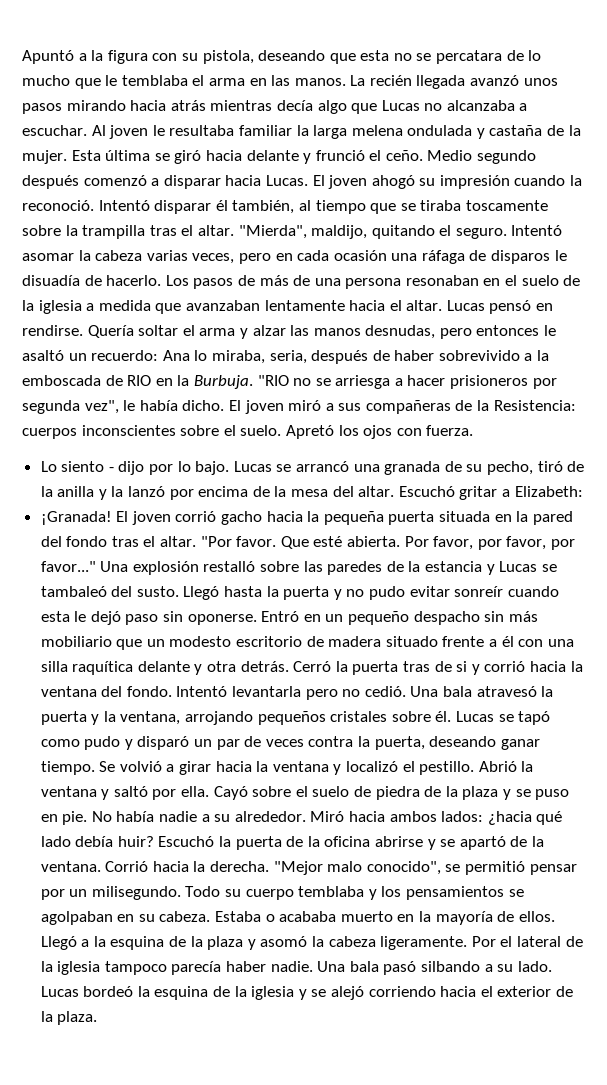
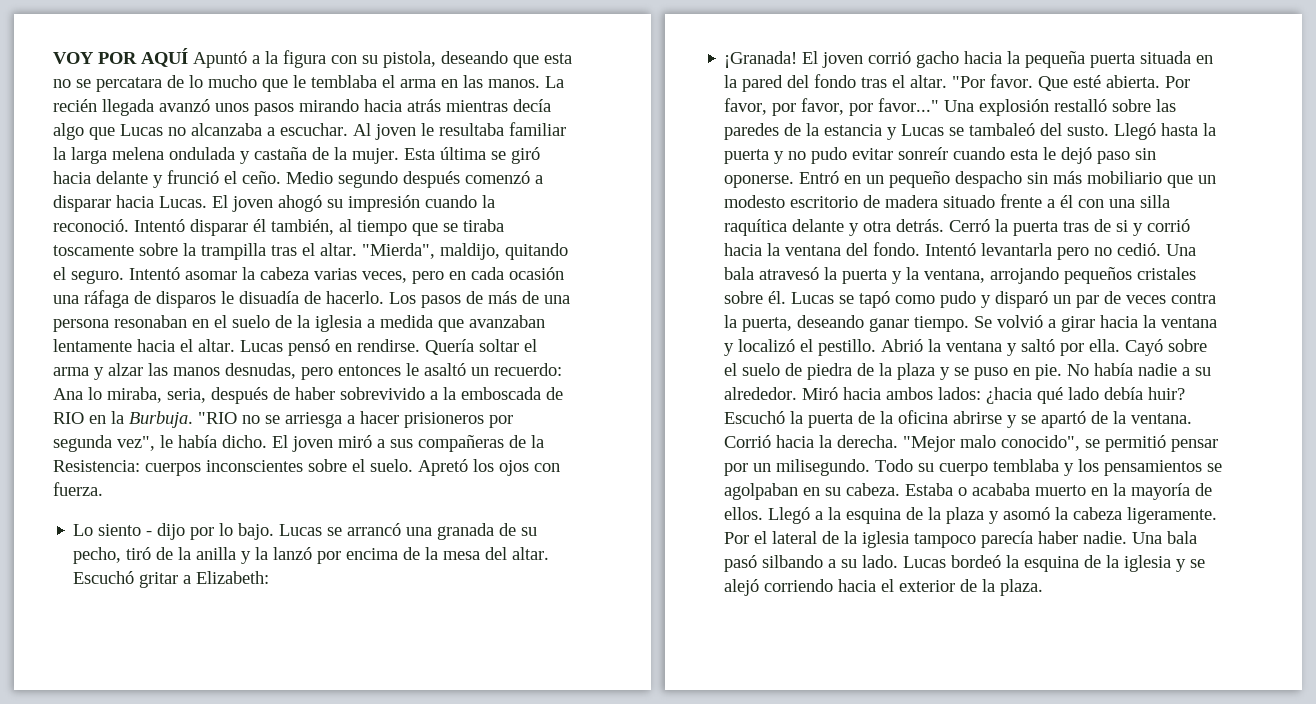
- Apuntó a la figura con su pistola, deseando que esta no se percatara de lo mucho que le temblaba el arma en las manos.
+ VOY POR AQUÍ Apuntó a la figura con su pistola, deseando que esta no se percatara de lo mucho que le temblaba el arma en las manos.

